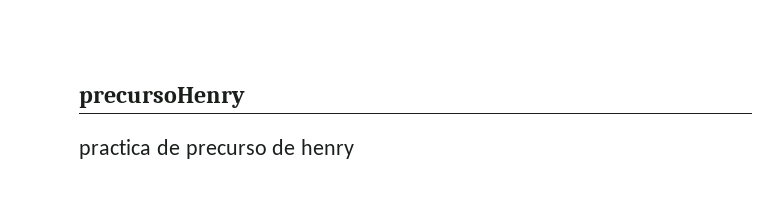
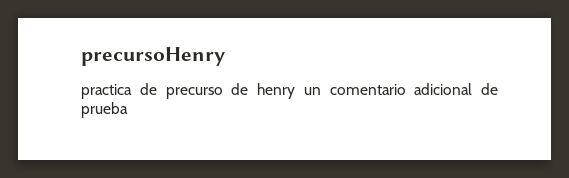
- practica de precurso de henry
+ practica de precurso de henry un comentario adicional de prueba

